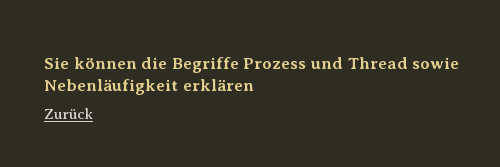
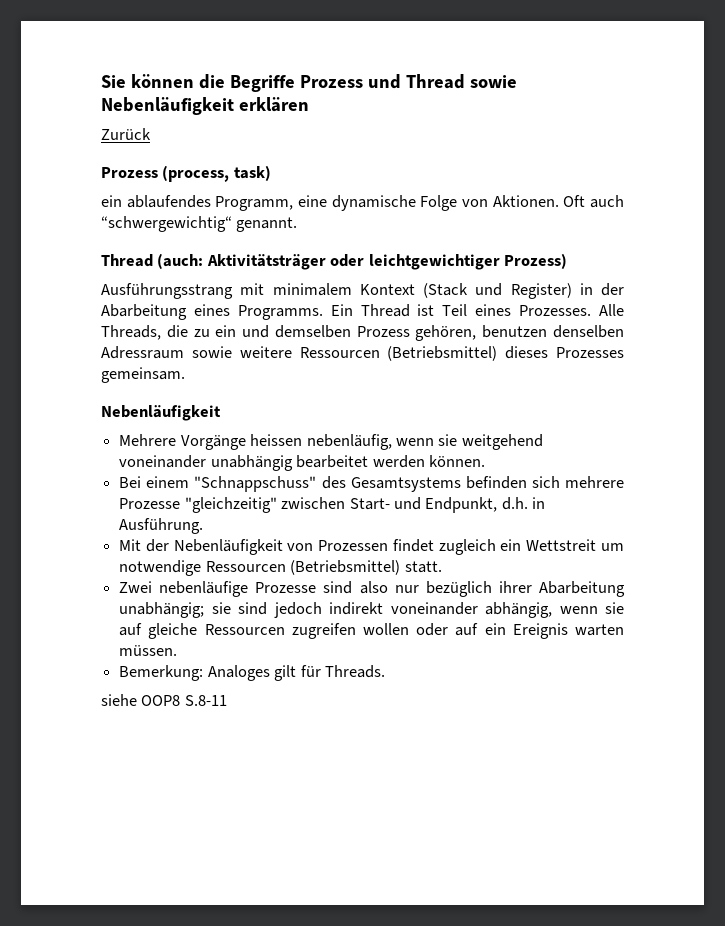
+ Prozess (process, task)
+ ein ablaufendes Programm, eine dynamische Folge von Aktionen. Oft auch “schwergewichtig“ genannt.
+ Thread (auch: Aktivitätsträger oder leichtgewichtiger Prozess)
+ Ausführungsstrang mit minimalem Kontext (Stack und Register) in der Abarbeitung eines Programms. Ein Thread ist Teil eines Prozesses. Alle Threads, die zu ein und demselben Prozess gehören, benutzen denselben Adressraum sowie weitere Ressourcen (Betriebsmittel) dieses Prozesses gemeinsam.
+ Nebenläufigkeit
+ Mehrere Vorgänge heissen nebenläufig, wenn sie weitgehend voneinander unabhängig bearbeitet werden können.
+ Bei einem "Schnappschuss" des Gesamtsystems befinden sich mehrere Prozesse "gleichzeitig" zwischen Start- und Endpunkt, d.h. in Ausführung.
+ Mit der Nebenläufigkeit von Prozessen findet zugleich ein Wettstreit um notwendige Ressourcen (Betriebsmittel) statt.
+ Zwei nebenläufige Prozesse sind also nur bezüglich ihrer Abarbeitung unabhängig; sie sind jedoch indirekt voneinander abhängig, wenn sie auf gleiche Ressourcen zugreifen wollen oder auf ein Ereignis warten müssen.
+ Bemerkung: Analoges gilt für Threads.
+ siehe OOP8 S.8-11

